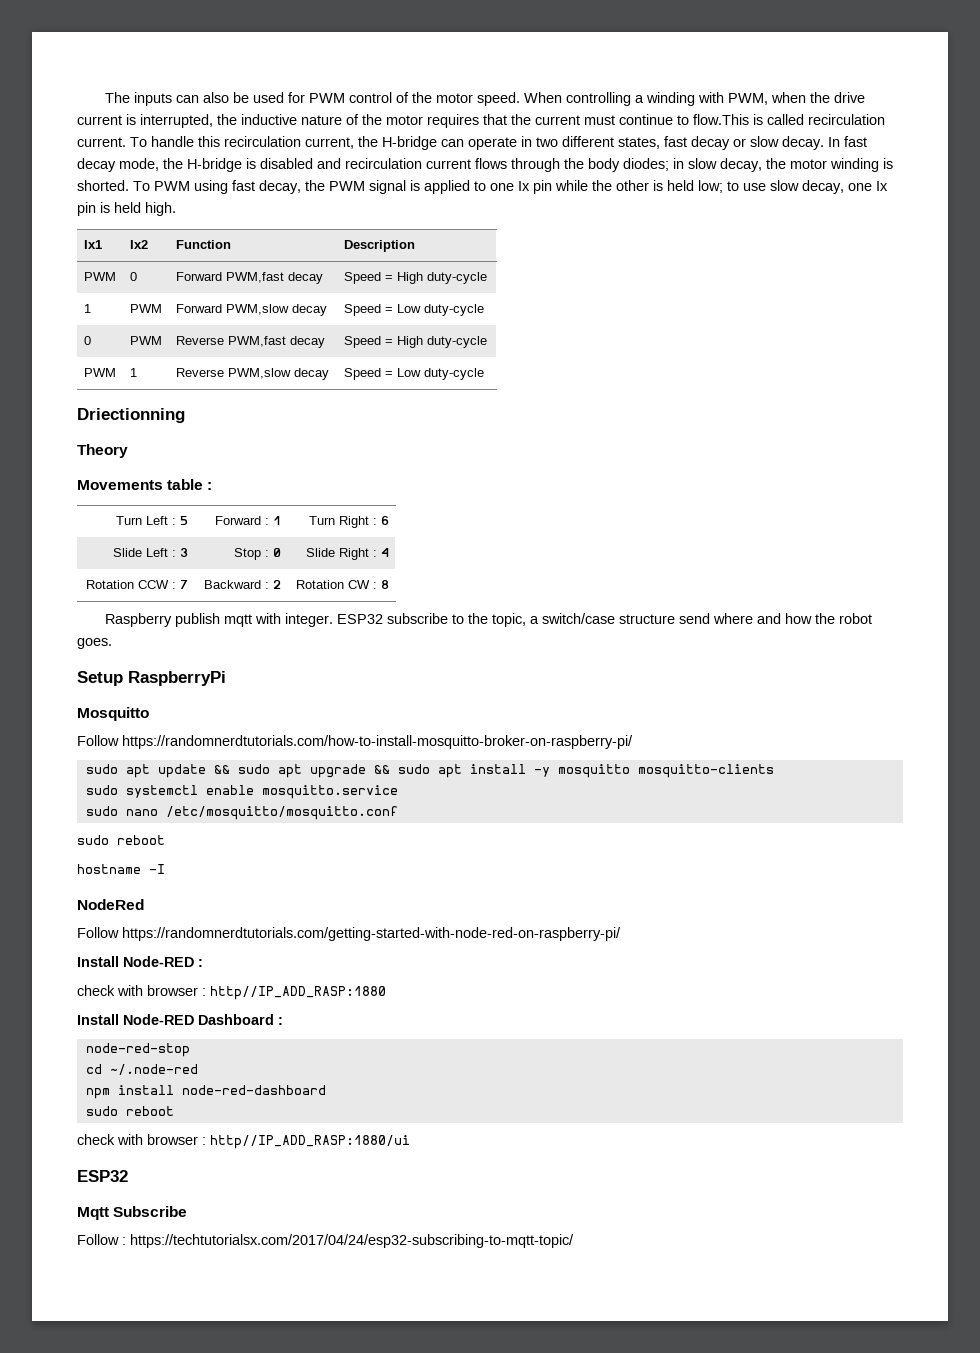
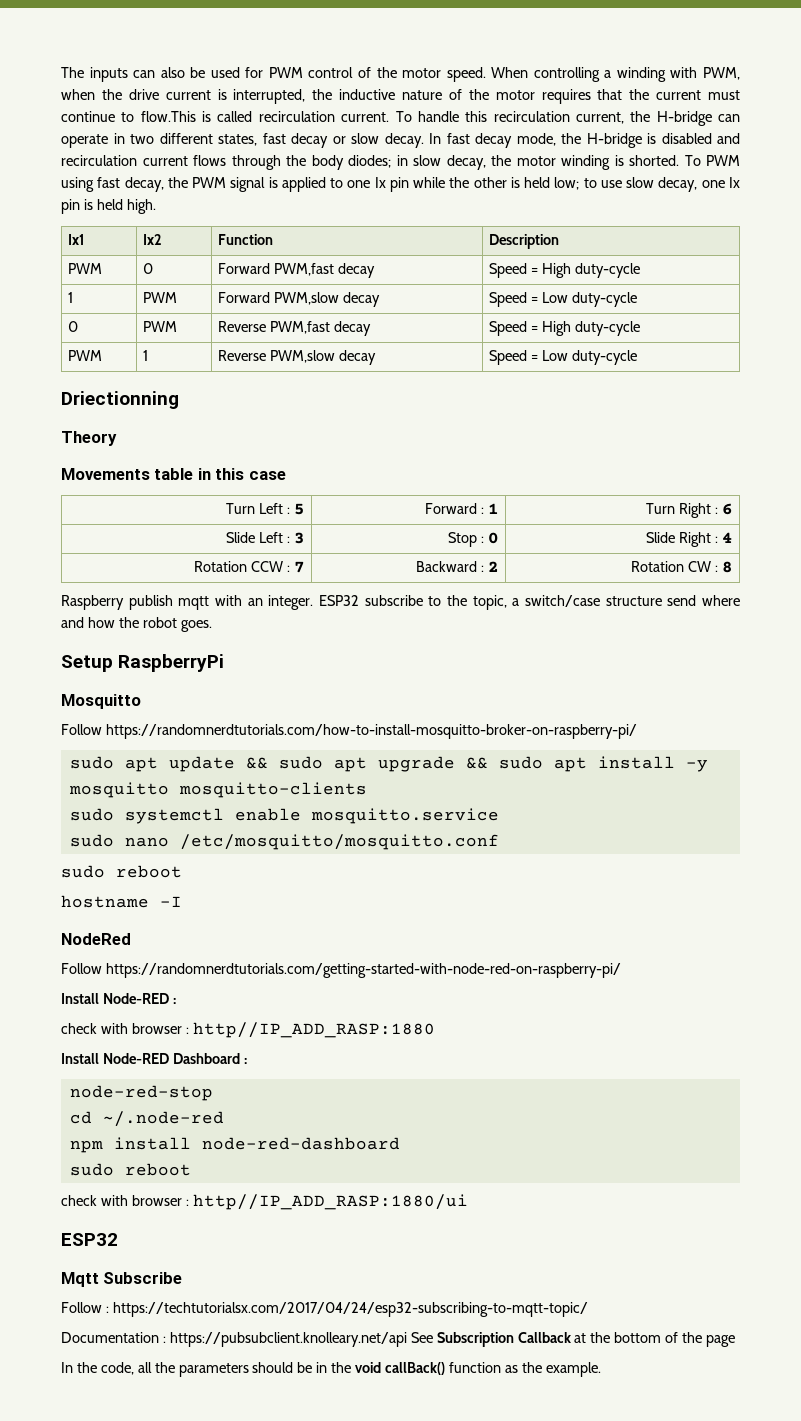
- Movements table :
+ Movements table in this case
- Raspberry publish mqtt with integer.
+ Raspberry publish mqtt with an integer.
+ Documentation : https://pubsubclient.knolleary.net/api See Subscription Callback at the bottom of the page
+ In the code, all the parameters should be in the void callBack() function as the example.

